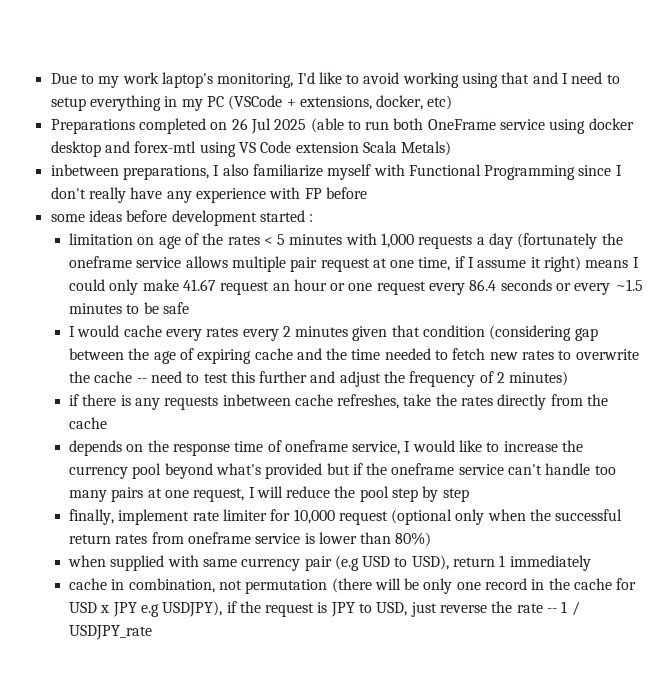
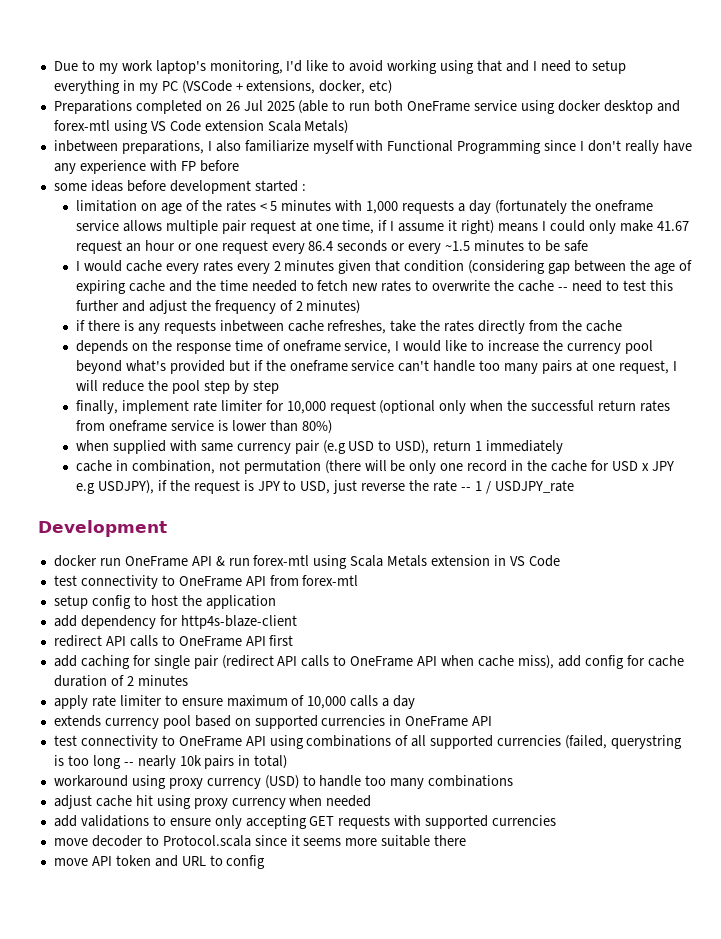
+ Development
+ docker run OneFrame API & run forex-mtl using Scala Metals extension in VS Code
+ test connectivity to OneFrame API from forex-mtl
+ setup config to host the application
+ add dependency for http4s-blaze-client
+ redirect API calls to OneFrame API first
+ add caching for single pair (redirect API calls to OneFrame API when cache miss), add config for cache duration of 2 minutes
+ apply rate limiter to ensure maximum of 10,000 calls a day
+ extends currency pool based on supported currencies in OneFrame API
+ test connectivity to OneFrame API using combinations of all supported currencies (failed, querystring is too long -- nearly 10k pairs in total)
+ workaround using proxy currency (USD) to handle too many combinations
+ adjust cache hit using proxy currency when needed
+ add validations to ensure only accepting GET requests with supported currencies
+ move decoder to Protocol.scala since it seems more suitable there
+ move API token and URL to config

